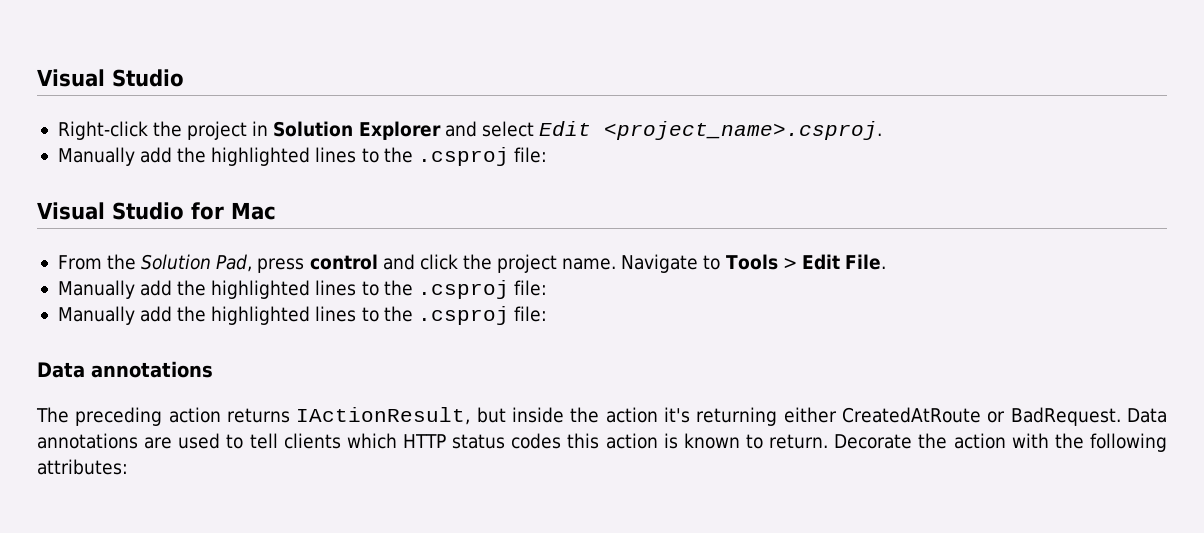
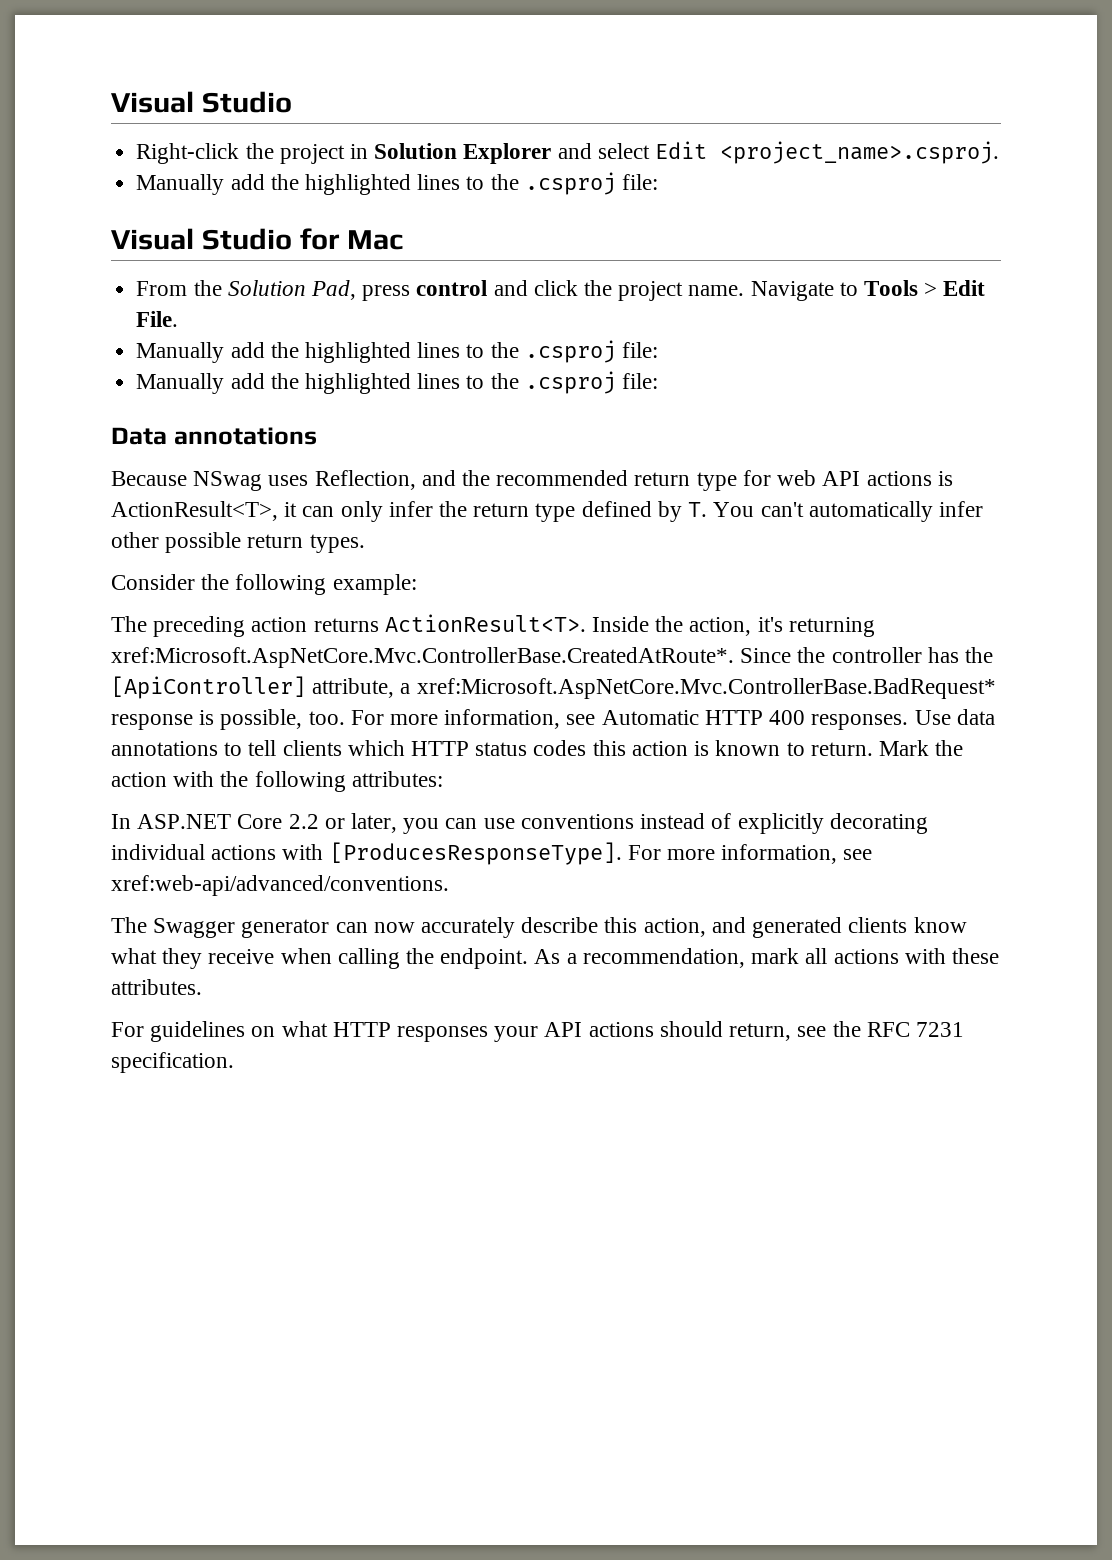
- The preceding action returns IActionResult, but inside the action it's returning either CreatedAtRoute or BadRequest. Data annotations are used to tell clients which HTTP status codes this action is known to return.
+ Because NSwag uses Reflection, and the recommended return type for web API actions is ActionResult<T>, it can only infer the return type defined by T. You can't automatically infer other possible return types.
+ Consider the following example:
+ The preceding action returns ActionResult<T>. Inside the action, it's returning xref:Microsoft.AspNetCore.Mvc.ControllerBase.CreatedAtRoute*. Since the controller has the [ApiController] attribute, a xref:Microsoft.AspNetCore.Mvc.ControllerBase.BadRequest* response is possible, too. For more information, see Automatic HTTP 400 responses. Use data annotations to tell clients which HTTP status codes this action is known to return.
- Decorate the action with the following attributes:
+ Mark the action with the following attributes:
+ In ASP.NET Core 2.2 or later, you can use conventions instead of explicitly decorating individual actions with [ProducesResponseType]. For more information, see xref:web-api/advanced/conventions.
+ The Swagger generator can now accurately describe this action, and generated clients know what they receive when calling the endpoint. As a recommendation, mark all actions with these attributes.
+ For guidelines on what HTTP responses your API actions should return, see the RFC 7231 specification.

